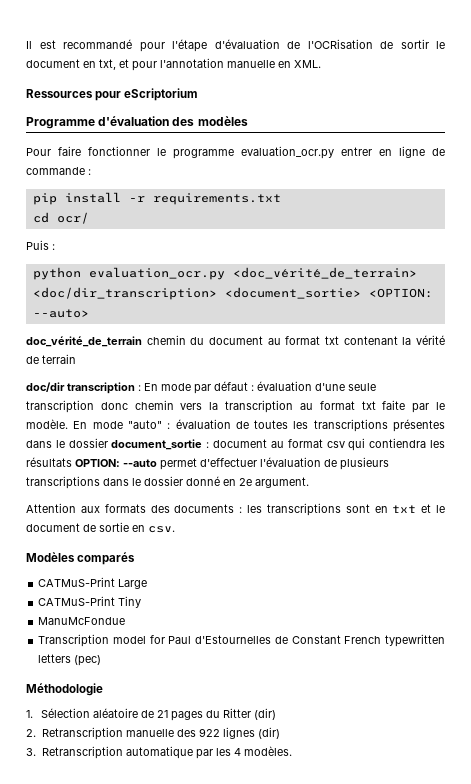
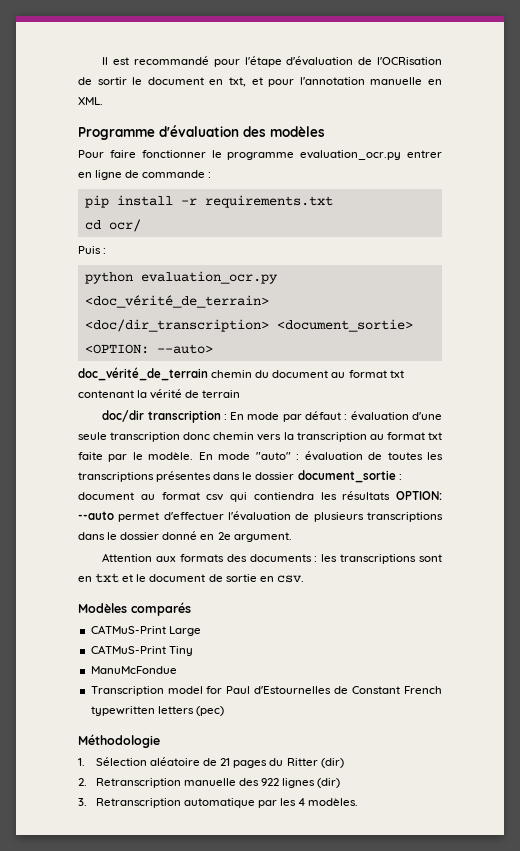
- Ressources pour eScriptorium

